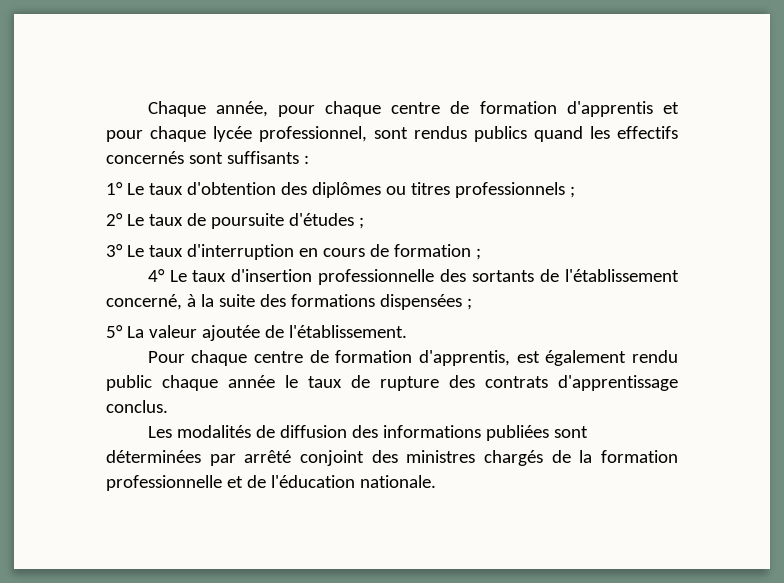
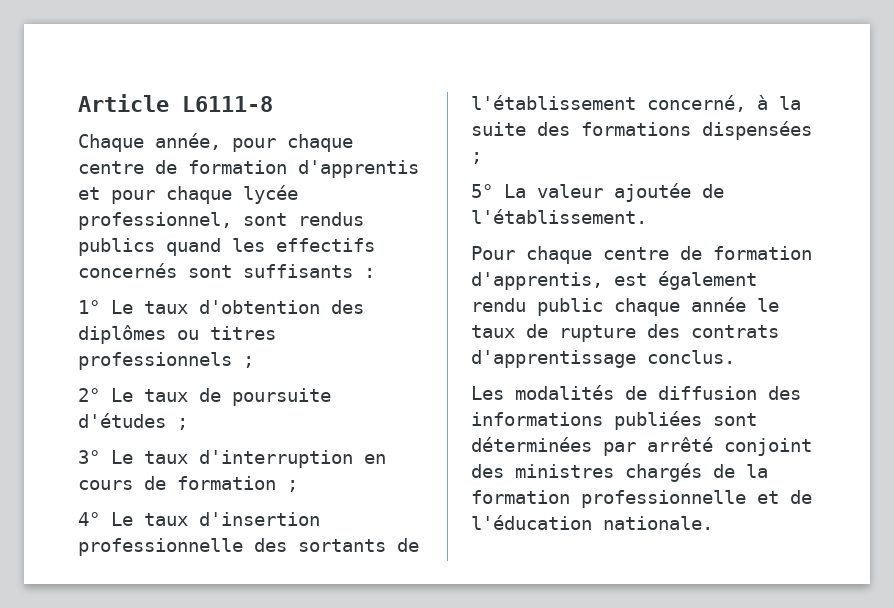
+ Article L6111-8

